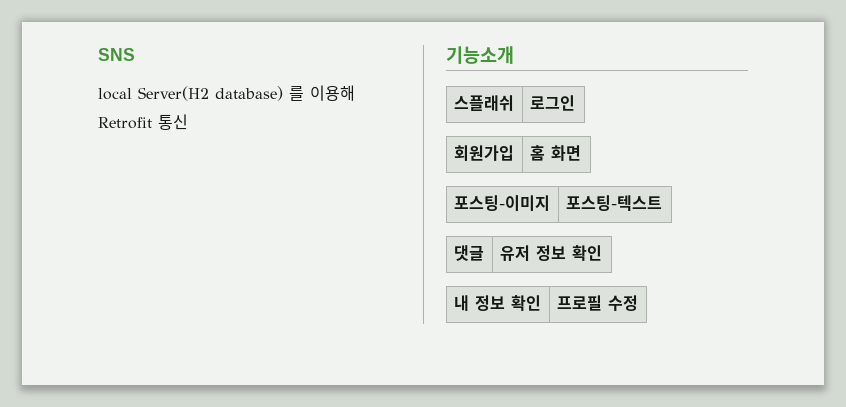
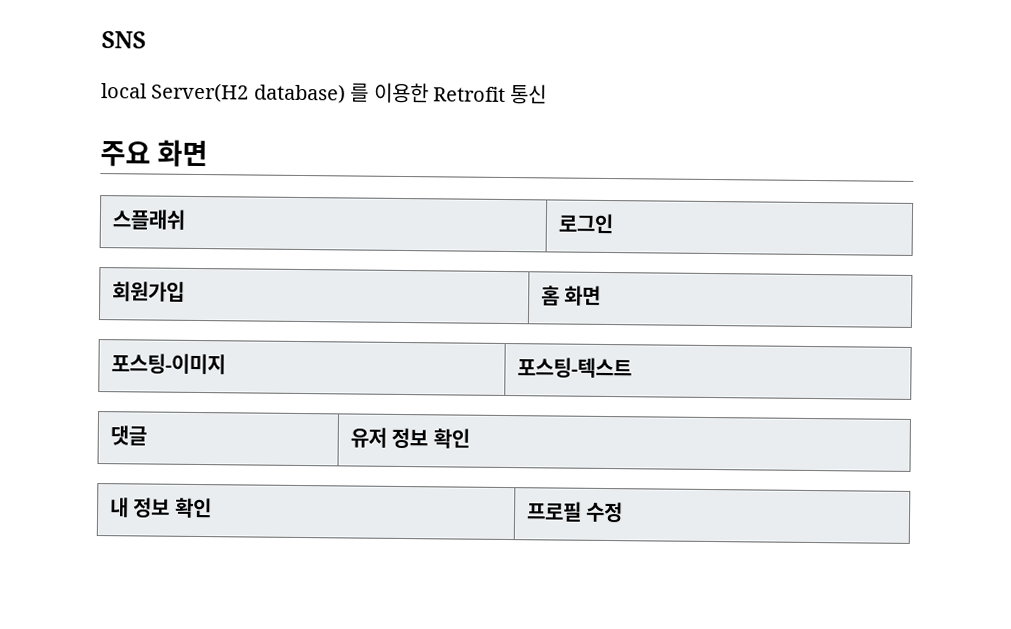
- local Server(H2 database) 를 이용해 Retrofit 통신
+ local Server(H2 database) 를 이용한 Retrofit 통신
- 기능소개
+ 주요 화면

